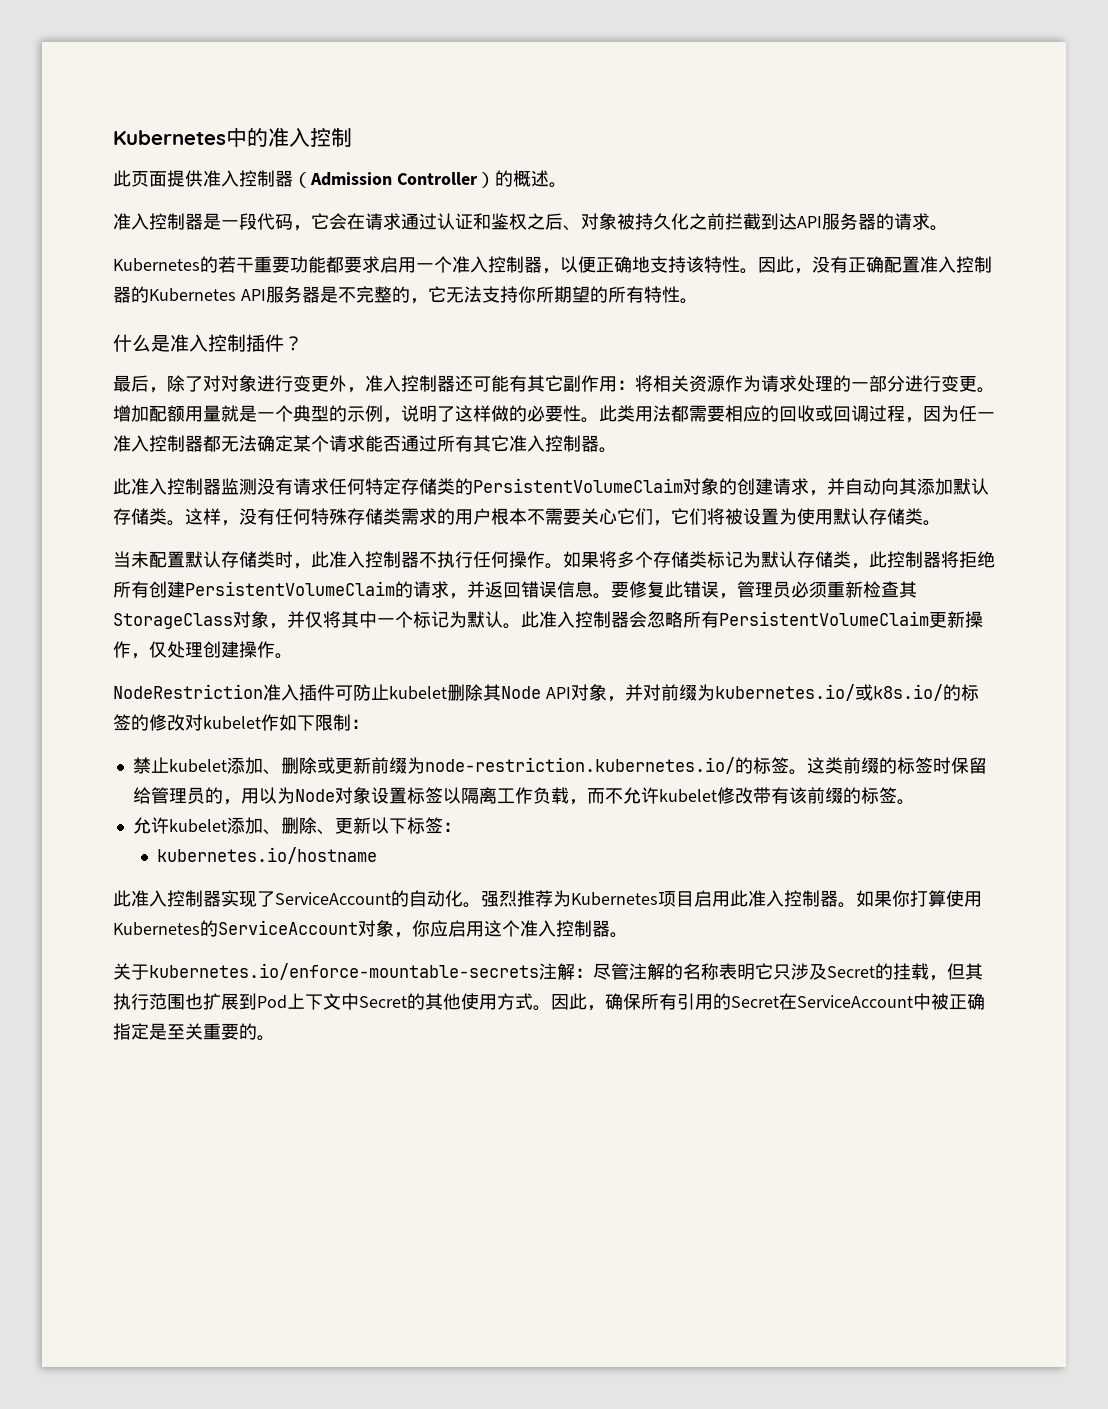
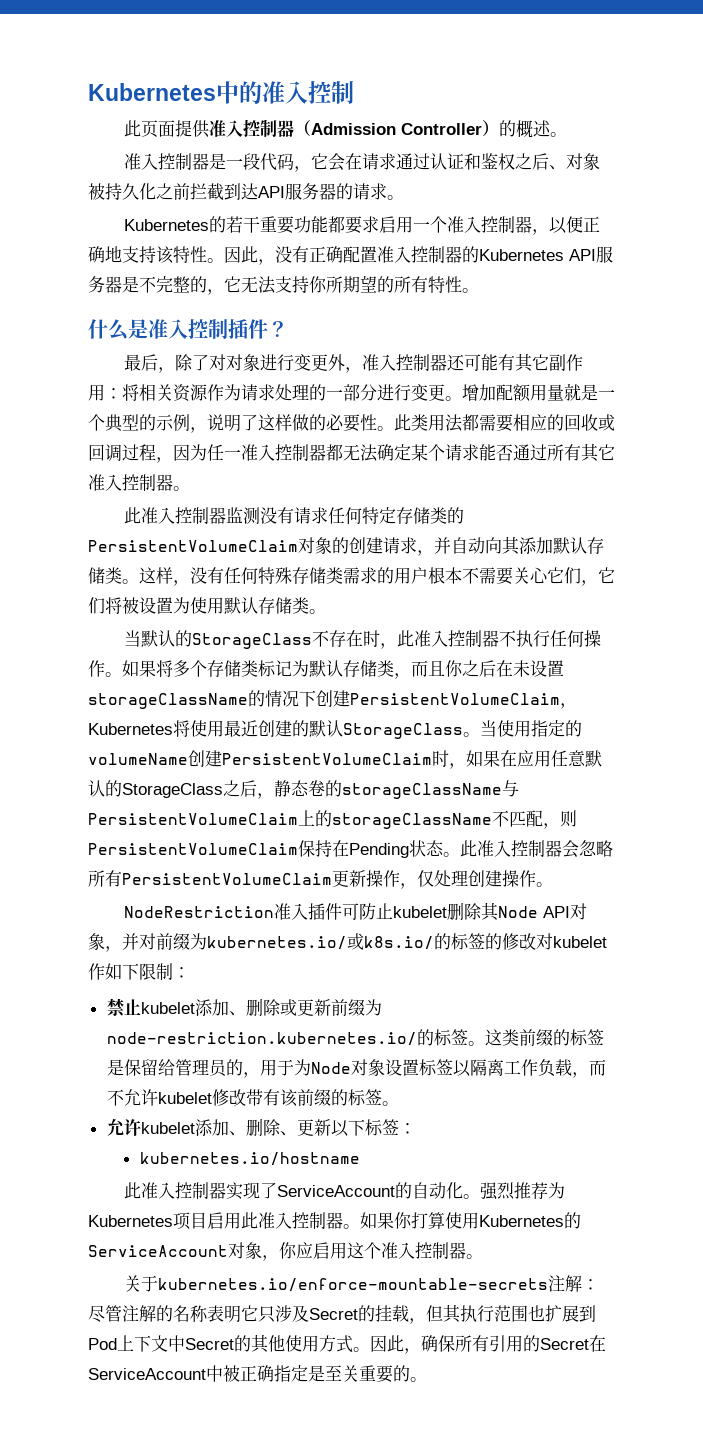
- 当未配置默认存储类时，此准入控制器不执行任何操作。
+ 当默认的StorageClass不存在时，此准入控制器不执行任何操作。
- 如果将多个存储类标记为默认存储类，此控制器将拒绝所有创建PersistentVolumeClaim的请求，并返回错误信息。要修复此错误，管理员必须重新检查其StorageClass对象，并仅将其中一个标记为默认。
+ 如果将多个存储类标记为默认存储类，而且你之后在未设置storageClassName的情况下创建PersistentVolumeClaim，Kubernetes将使用最近创建的默认StorageClass。当使用指定的volumeName创建PersistentVolumeClaim时，如果在应用任意默认的StorageClass之后，静态卷的storageClassName与PersistentVolumeClaim上的storageClassName不匹配，则PersistentVolumeClaim保持在Pending状态。
- 这类前缀的标签时保留给管理员的，用以为Node对象设置标签以隔离工作负载，而不允许kubelet修改带有该前缀的标签。
+ 这类前缀的标签是保留给管理员的，用于为Node对象设置标签以隔离工作负载，而不允许kubelet修改带有该前缀的标签。

